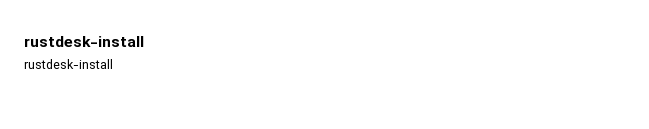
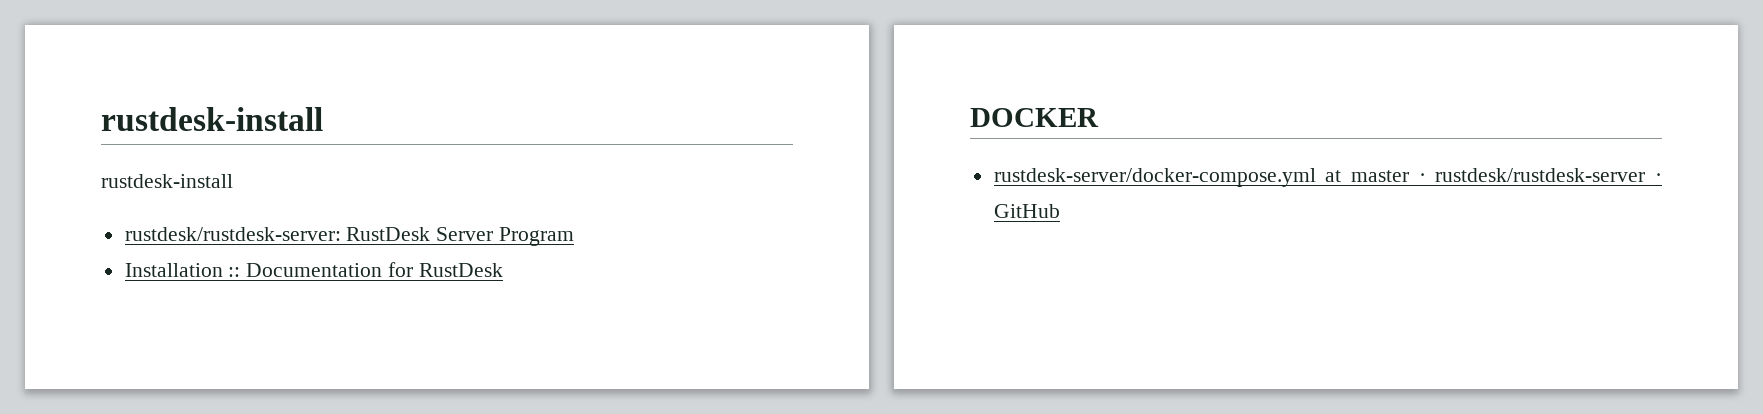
+ rustdesk/rustdesk-server: RustDesk Server Program
+ Installation :: Documentation for RustDesk
+ DOCKER
+ rustdesk-server/docker-compose.yml at master · rustdesk/rustdesk-server · GitHub

